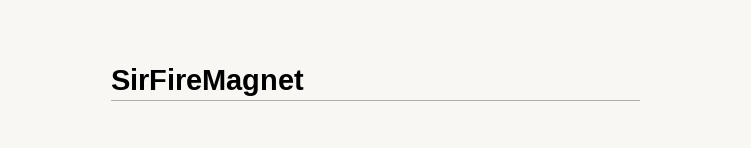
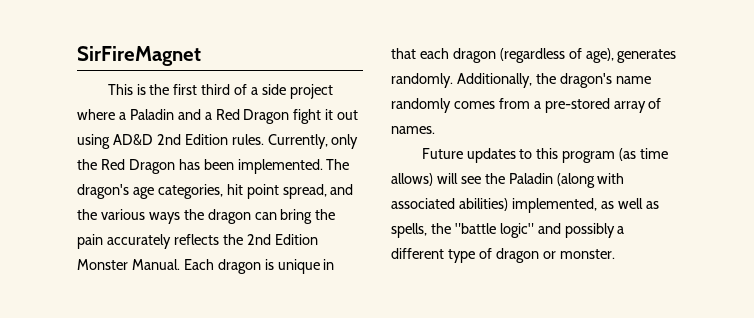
+ This is the first third of a side project where a Paladin and a Red Dragon fight it out using AD&D 2nd Edition rules. Currently, only the Red Dragon has been implemented. The dragon's age categories, hit point spread, and the various ways the dragon can bring the pain accurately reflects the 2nd Edition Monster Manual. Each dragon is unique in that each dragon (regardless of age), generates randomly. Additionally, the dragon's name randomly comes from a pre-stored array of names.
+ Future updates to this program (as time allows) will see the Paladin (along with associated abilities) implemented, as well as spells, the "battle logic" and possibly a different type of dragon or monster.

